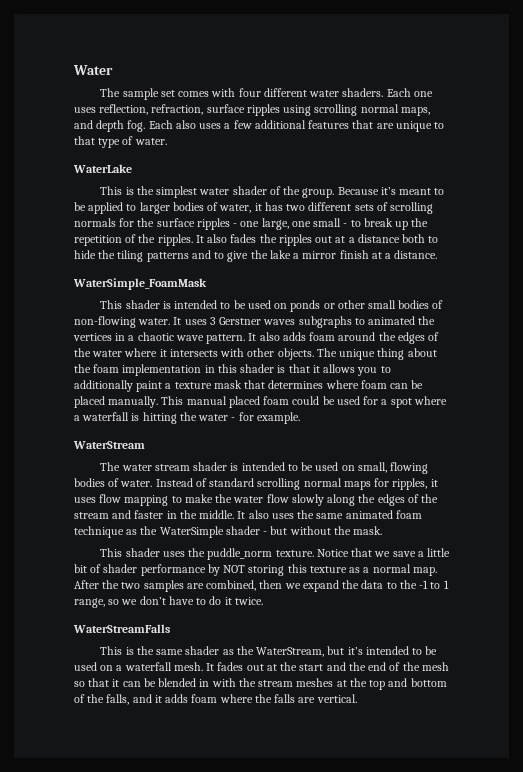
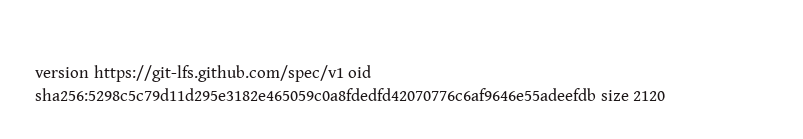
- Water
- The sample set comes with four different water shaders. Each one uses reflection, refraction, surface ripples using scrolling normal maps, and depth fog. Each also uses a few additional features that are unique to that type of water.
- WaterLake
- This is the simplest water shader of the group. Because it’s meant to be applied to larger bodies of water, it has two different sets of scrolling normals for the surface ripples - one large, one small - to break up the repetition of the ripples. It also fades the ripples out at a distance both to hide the tiling patterns and to give the lake a mirror finish at a distance.
- WaterSimple_FoamMask
- This shader is intended to be used on ponds or other small bodies of non-flowing water. It uses 3 Gerstner waves subgraphs to animated the vertices in a chaotic wave pattern. It also adds foam around the edges of the water where it intersects with other objects. The unique thing about the foam implementation in this shader is that it allows you to additionally paint a texture mask that determines where foam can be placed manually. This manual placed foam could be used for a spot where a waterfall is hitting the water - for example.
- WaterStream
- The water stream shader is intended to be used on small, flowing bodies of water. Instead of standard scrolling normal maps for ripples, it uses flow mapping to make the water flow slowly along the edges of the stream and faster in the middle. It also uses the same animated foam technique as the WaterSimple shader - but without the mask.
- This shader uses the puddle_norm texture. Notice that we save a little bit of shader performance by NOT storing this texture as a normal map. After the two samples are combined, then we expand the data to the -1 to 1 range, so we don’t have to do it twice.
- WaterStreamFalls
- This is the same shader as the WaterStream, but it’s intended to be used on a waterfall mesh. It fades out at the start and the end of the mesh so that it can be blended in with the stream meshes at the top and bottom of the falls, and it adds foam where the falls are vertical.
+ version https://git-lfs.github.com/spec/v1 oid sha256:5298c5c79d11d295e3182e465059c0a8fdedfd42070776c6af9646e55adeefdb size 2120

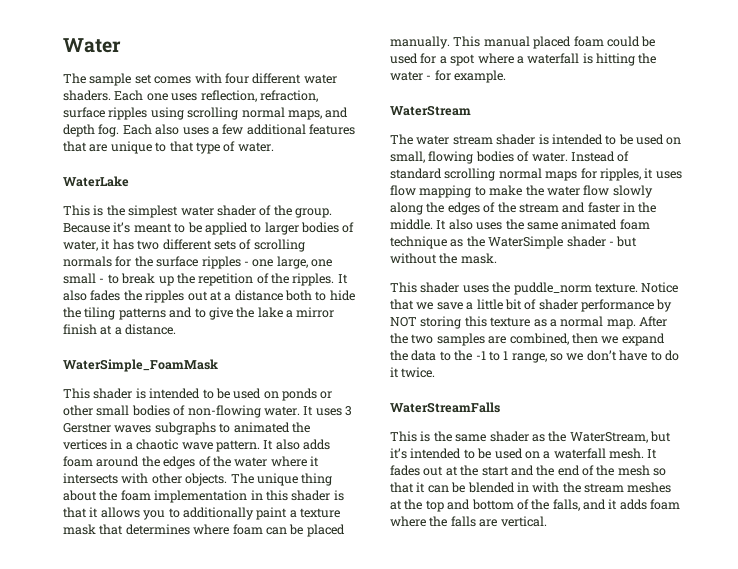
- version https://git-lfs.github.com/spec/v1 oid sha256:5298c5c79d11d295e3182e465059c0a8fdedfd42070776c6af9646e55adeefdb size 2120
+ Water
+ The sample set comes with four different water shaders. Each one uses reflection, refraction, surface ripples using scrolling normal maps, and depth fog. Each also uses a few additional features that are unique to that type of water.
+ WaterLake
+ This is the simplest water shader of the group. Because it’s meant to be applied to larger bodies of water, it has two different sets of scrolling normals for the surface ripples - one large, one small - to break up the repetition of the ripples. It also fades the ripples out at a distance both to hide the tiling patterns and to give the lake a mirror finish at a distance.
+ WaterSimple_FoamMask
+ This shader is intended to be used on ponds or other small bodies of non-flowing water. It uses 3 Gerstner waves subgraphs to animated the vertices in a chaotic wave pattern. It also adds foam around the edges of the water where it intersects with other objects. The unique thing about the foam implementation in this shader is that it allows you to additionally paint a texture mask that determines where foam can be placed manually. This manual placed foam could be used for a spot where a waterfall is hitting the water - for example.
+ WaterStream
+ The water stream shader is intended to be used on small, flowing bodies of water. Instead of standard scrolling normal maps for ripples, it uses flow mapping to make the water flow slowly along the edges of the stream and faster in the middle. It also uses the same animated foam technique as the WaterSimple shader - but without the mask.
+ This shader uses the puddle_norm texture. Notice that we save a little bit of shader performance by NOT storing this texture as a normal map. After the two samples are combined, then we expand the data to the -1 to 1 range, so we don’t have to do it twice.
+ WaterStreamFalls
+ This is the same shader as the WaterStream, but it’s intended to be used on a waterfall mesh. It fades out at the start and the end of the mesh so that it can be blended in with the stream meshes at the top and bottom of the falls, and it adds foam where the falls are vertical.

